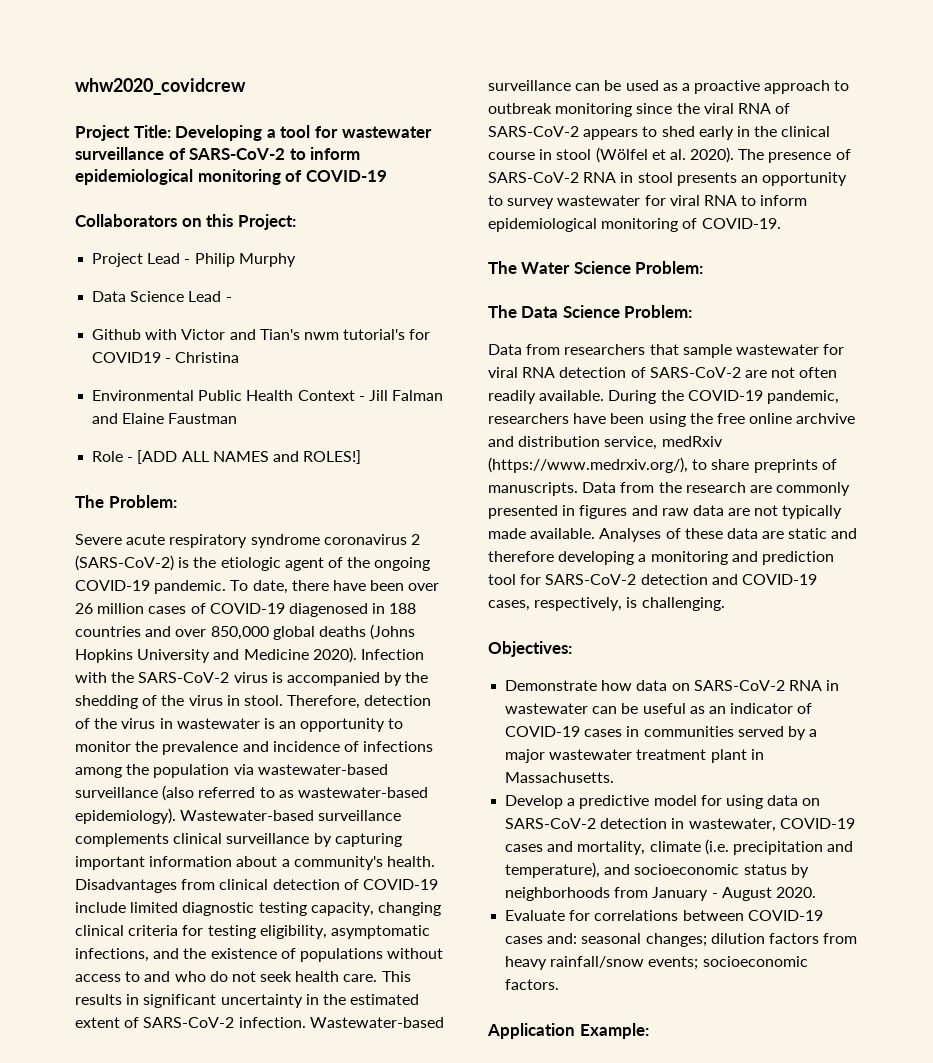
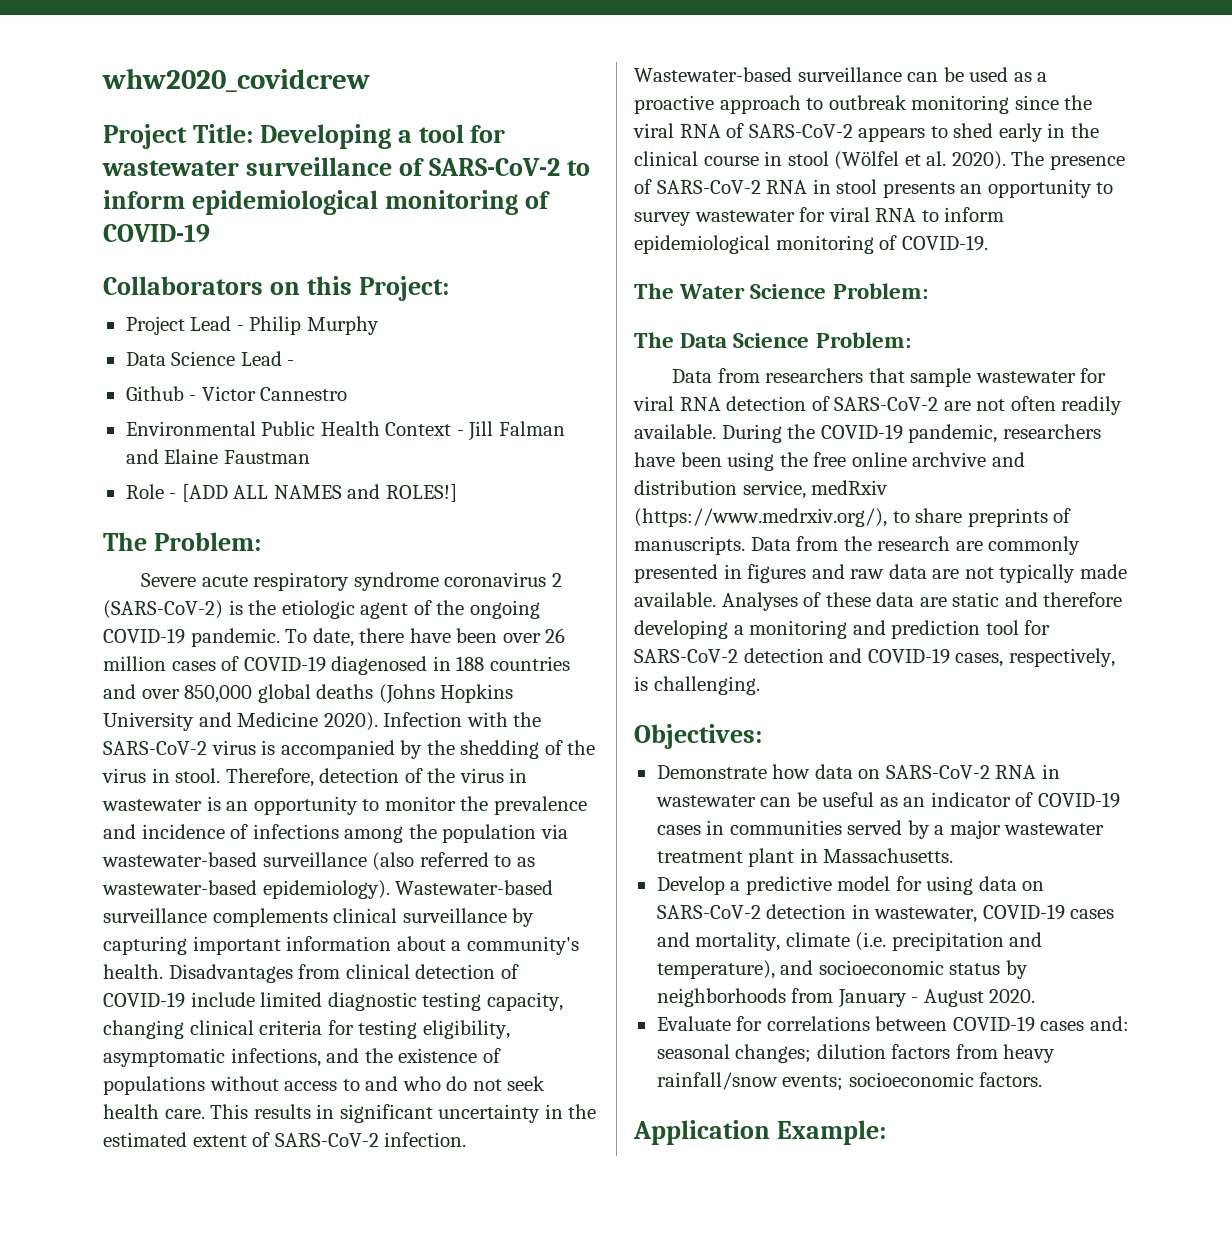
- Github with Victor and Tian's nwm tutorial's for COVID19 - Christina
+ Github - Victor Cannestro

